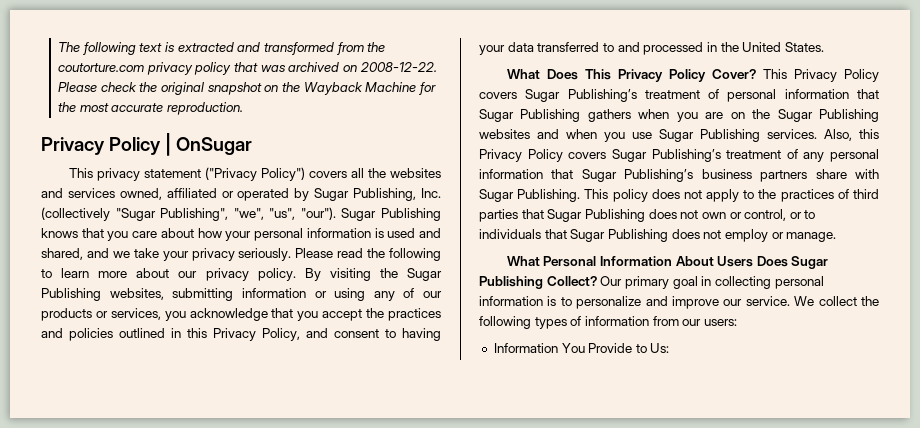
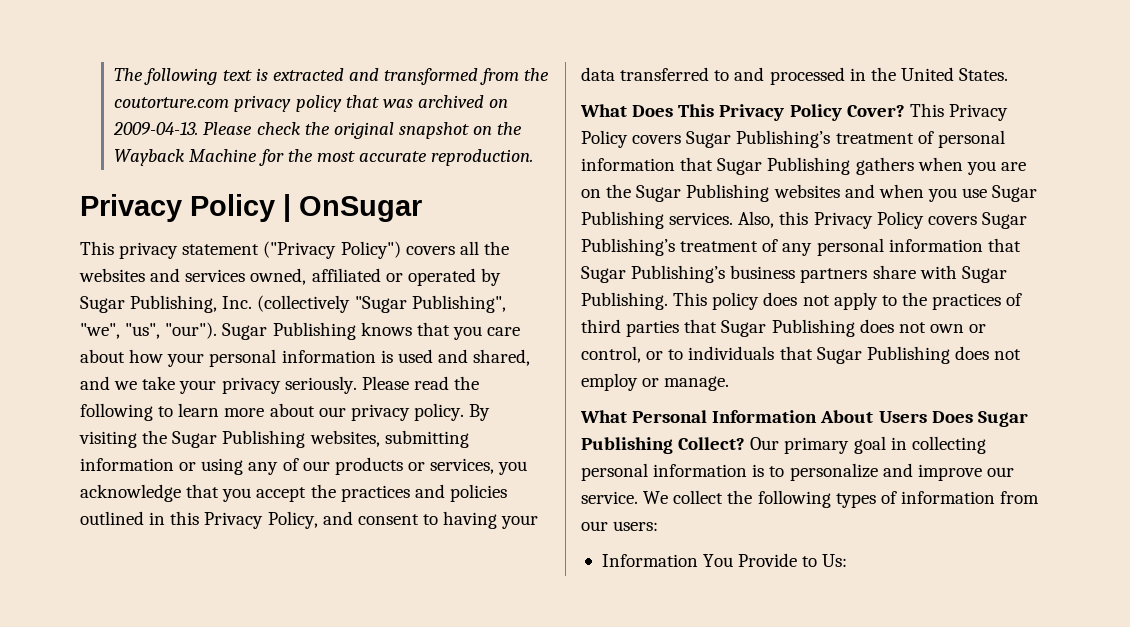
- The following text is extracted and transformed from the coutorture.com privacy policy that was archived on 2008-12-22.
+ The following text is extracted and transformed from the coutorture.com privacy policy that was archived on 2009-04-13.

